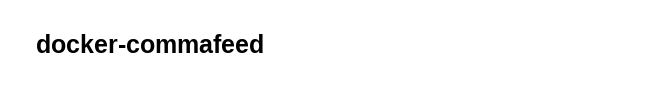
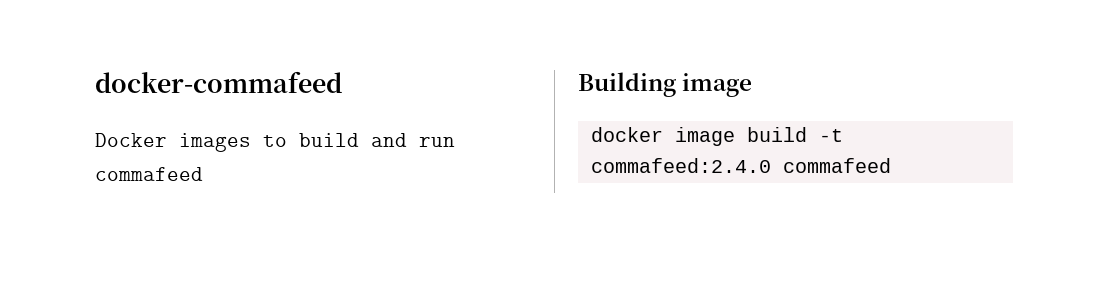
+ Docker images to build and run commafeed
+ Building image
+ docker image build -t commafeed:2.4.0 commafeed

